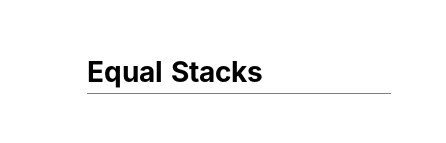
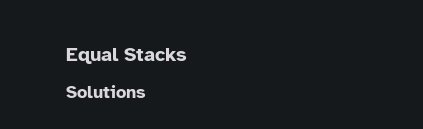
+ Solutions

